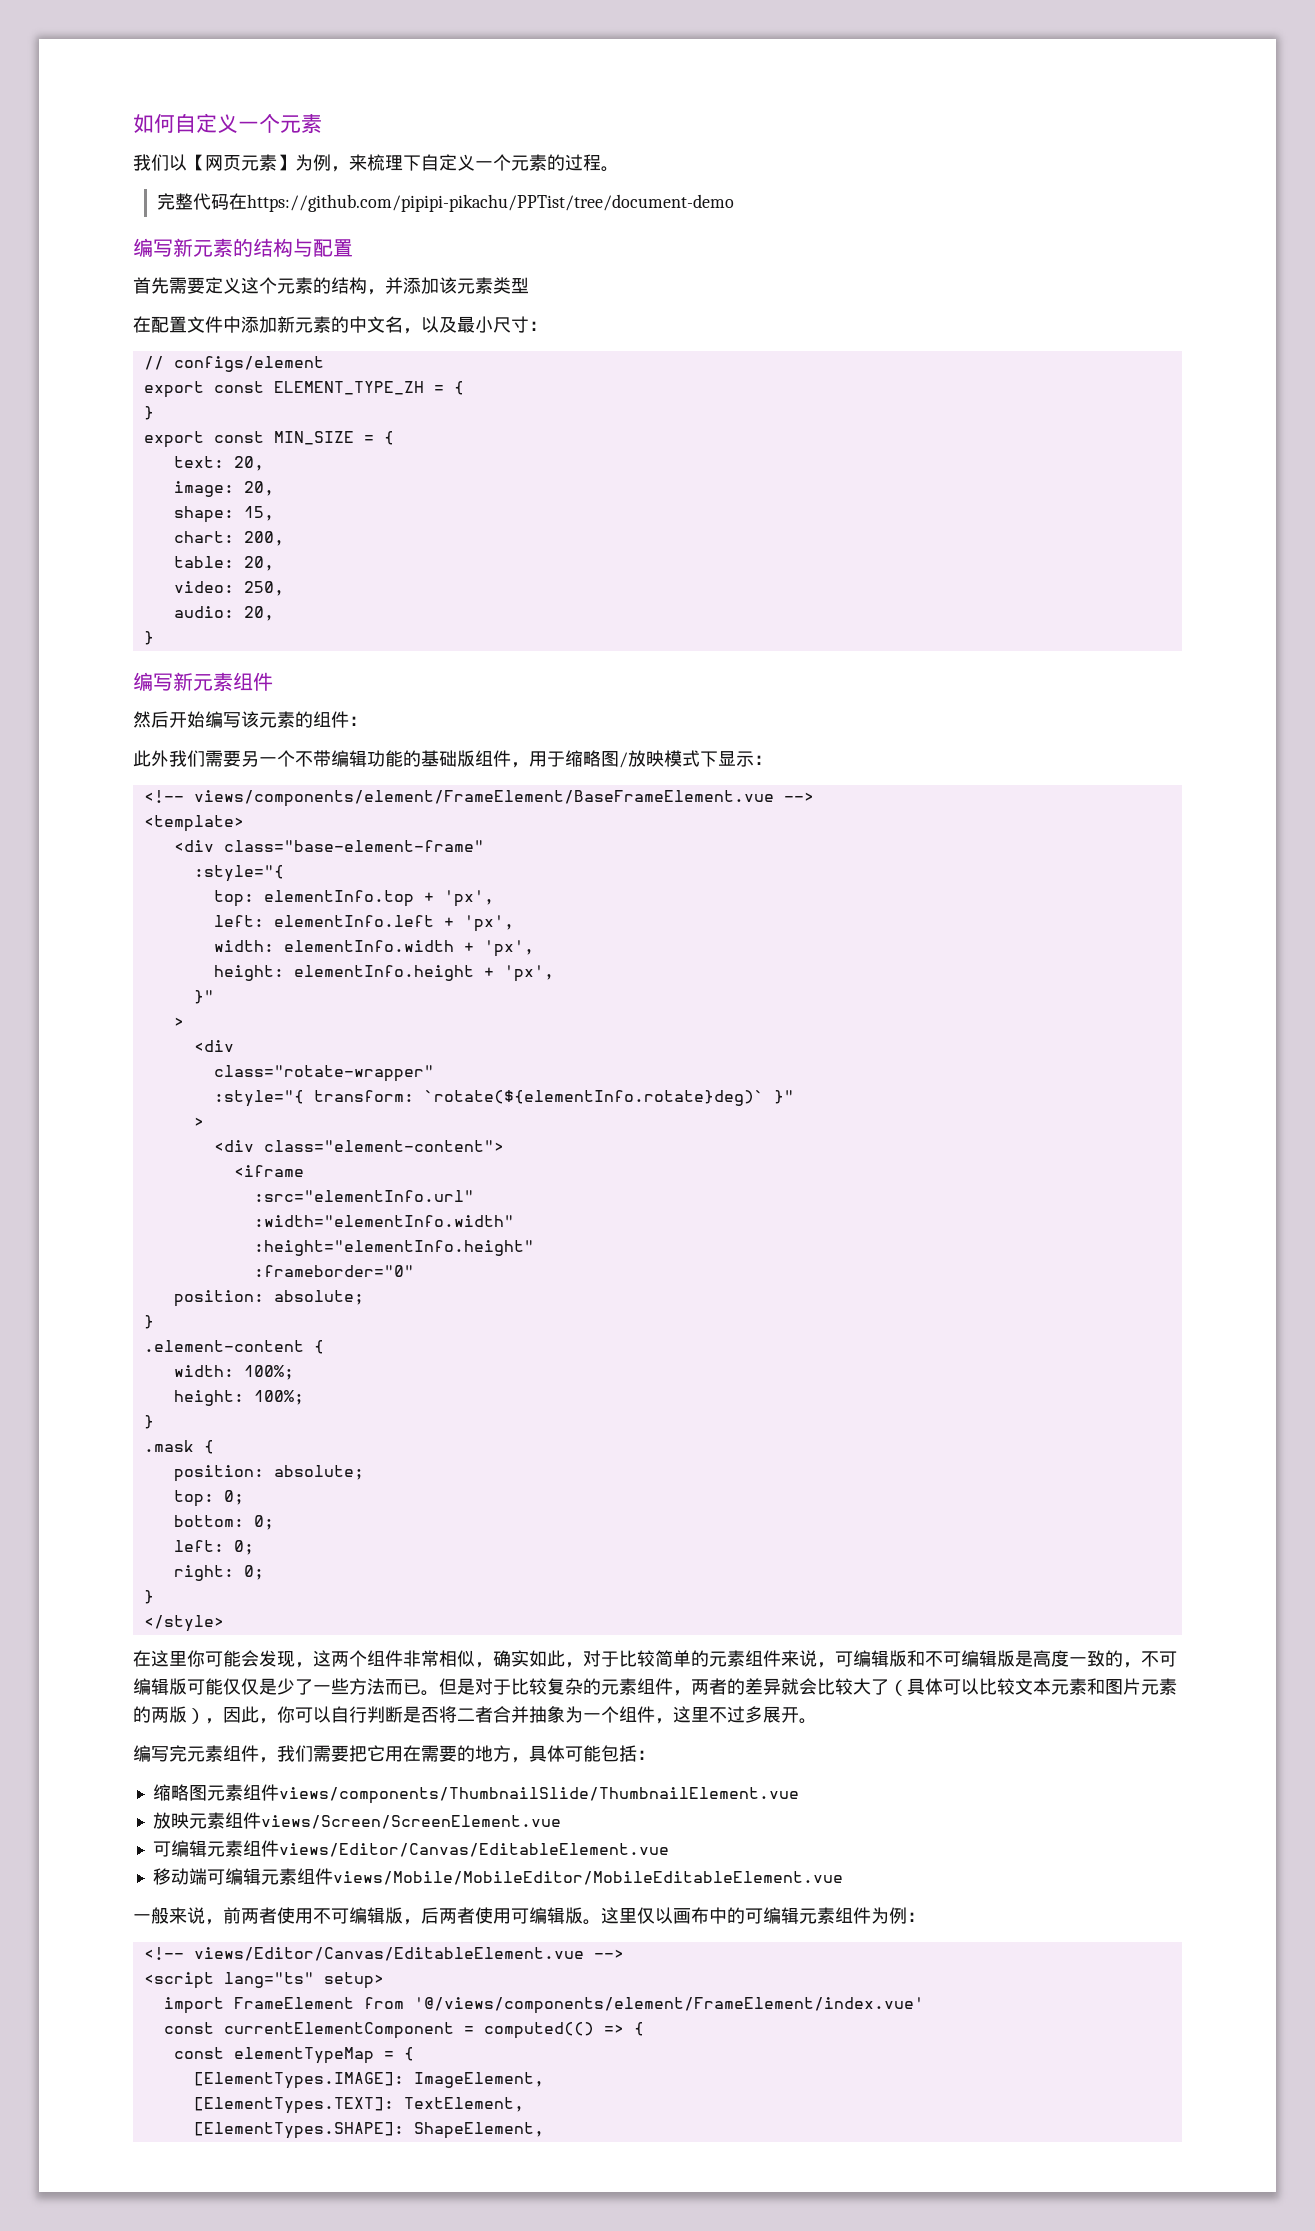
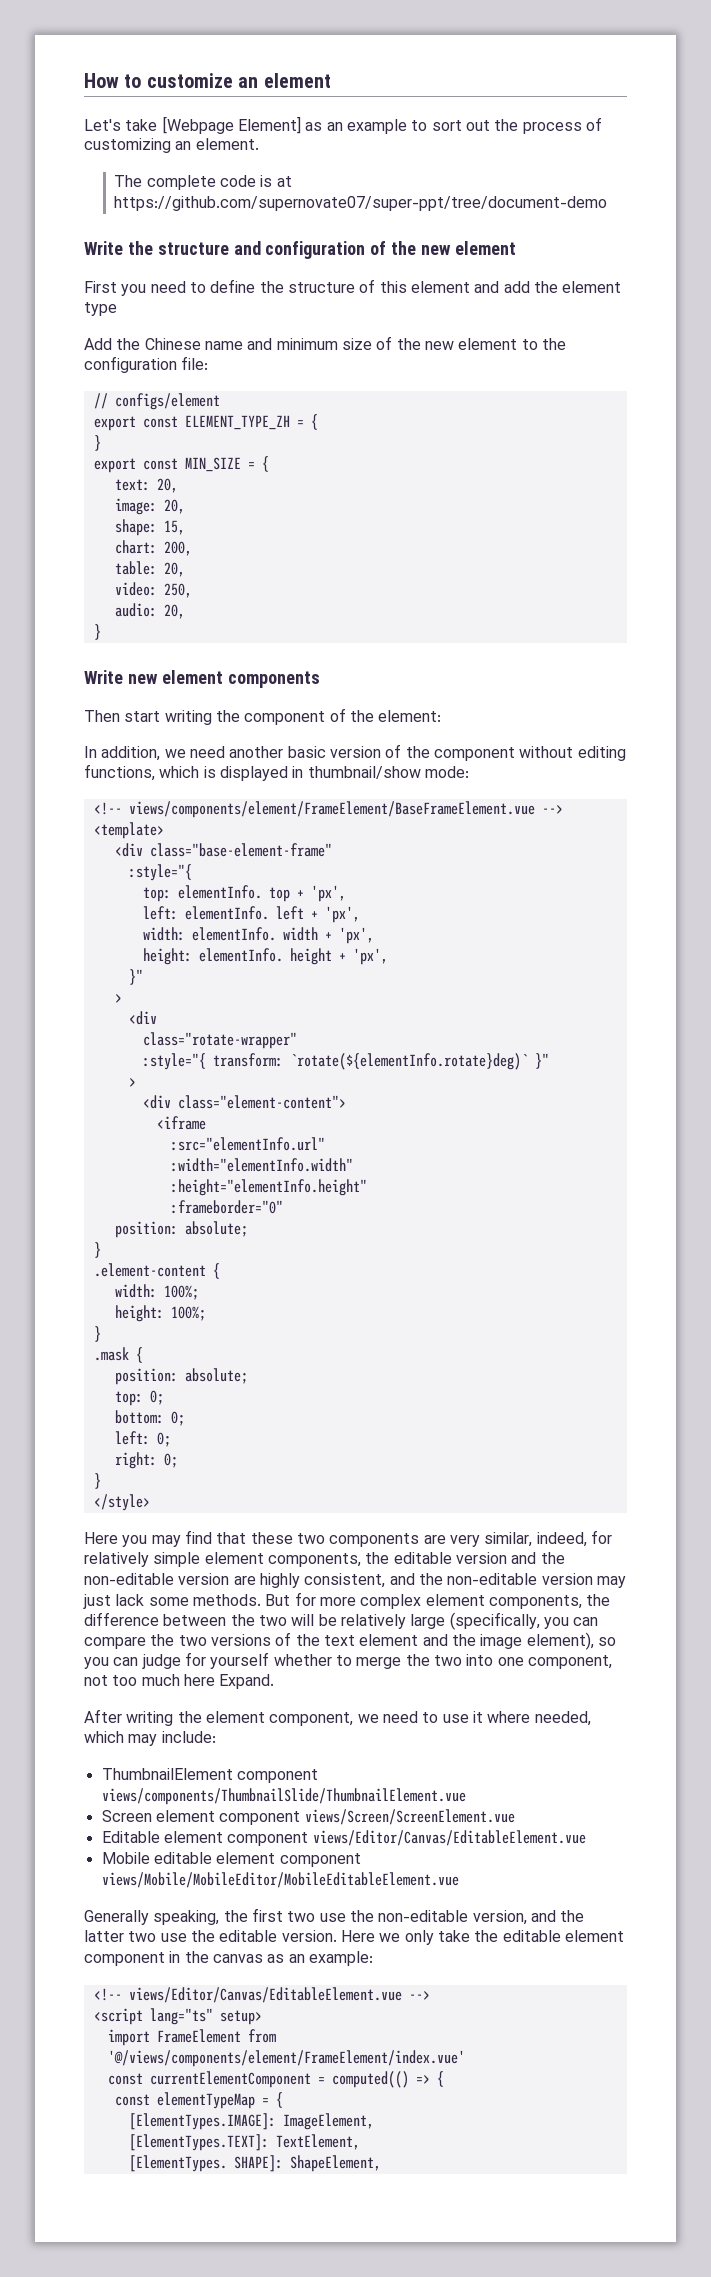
- 如何自定义一个元素
- 我们以【网页元素】为例，来梳理下自定义一个元素的过程。
- 完整代码在https://github.com/pipipi-pikachu/PPTist/tree/document-demo
- 编写新元素的结构与配置
- 首先需要定义这个元素的结构，并添加该元素类型
- 在配置文件中添加新元素的中文名，以及最小尺寸：
+ How to customize an element
+ Let's take [Webpage Element] as an example to sort out the process of customizing an element.
+ The complete code is at https://github.com/supernovate07/super-ppt/tree/document-demo
+ Write the structure and configuration of the new element
+ First you need to define the structure of this element and add the element type
+ Add the Chinese name and minimum size of the new element to the configuration file:
- 编写新元素组件
- 然后开始编写该元素的组件：
- 此外我们需要另一个不带编辑功能的基础版组件，用于缩略图/放映模式下显示：
+ Write new element components
+ Then start writing the component of the element:
+ In addition, we need another basic version of the component without editing functions, which is displayed in thumbnail/show mode:
- top: elementInfo.top + 'px',
+ top: elementInfo. top + 'px',
- left: elementInfo.left + 'px',
+ left: elementInfo. left + 'px',
- width: elementInfo.width + 'px',
+ width: elementInfo. width + 'px',
- height: elementInfo.height + 'px',
+ height: elementInfo. height + 'px',
- 在这里你可能会发现，这两个组件非常相似，确实如此，对于比较简单的元素组件来说，可编辑版和不可编辑版是高度一致的，不可编辑版可能仅仅是少了一些方法而已。但是对于比较复杂的元素组件，两者的差异就会比较大了（具体可以比较文本元素和图片元素的两版），因此，你可以自行判断是否将二者合并抽象为一个组件，这里不过多展开。
- 编写完元素组件，我们需要把它用在需要的地方，具体可能包括：
- 缩略图元素组件views/components/ThumbnailSlide/ThumbnailElement.vue
- 放映元素组件views/Screen/ScreenElement.vue
- 可编辑元素组件views/Editor/Canvas/EditableElement.vue
- 移动端可编辑元素组件views/Mobile/MobileEditor/MobileEditableElement.vue
- 一般来说，前两者使用不可编辑版，后两者使用可编辑版。这里仅以画布中的可编辑元素组件为例：
+ Here you may find that these two components are very similar, indeed, for relatively simple element components, the editable version and the non-editable version are highly consistent, and the non-editable version may just lack some methods. But for more complex element components, the difference between the two will be relatively large (specifically, you can compare the two versions of the text element and the image element), so you can judge for yourself whether to merge the two into one component, not too much here Expand.
+ After writing the element component, we need to use it where needed, which may include:
+ ThumbnailElement component views/components/ThumbnailSlide/ThumbnailElement.vue
+ Screen element component views/Screen/ScreenElement.vue
+ Editable element component views/Editor/Canvas/EditableElement.vue
+ Mobile editable element component views/Mobile/MobileEditor/MobileEditableElement.vue
+ Generally speaking, the first two use the non-editable version, and the latter two use the editable version. Here we only take the editable element component in the canvas as an example:
- [ElementTypes.SHAPE]: ShapeElement,
+ [ElementTypes. SHAPE]: ShapeElement,

